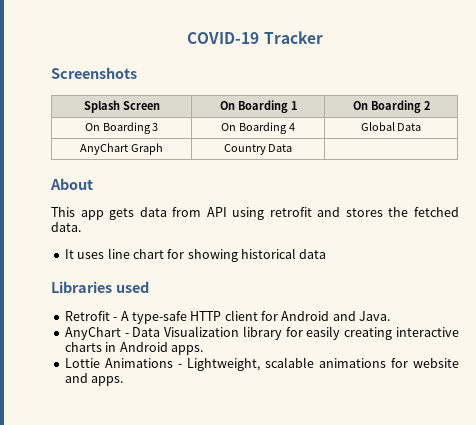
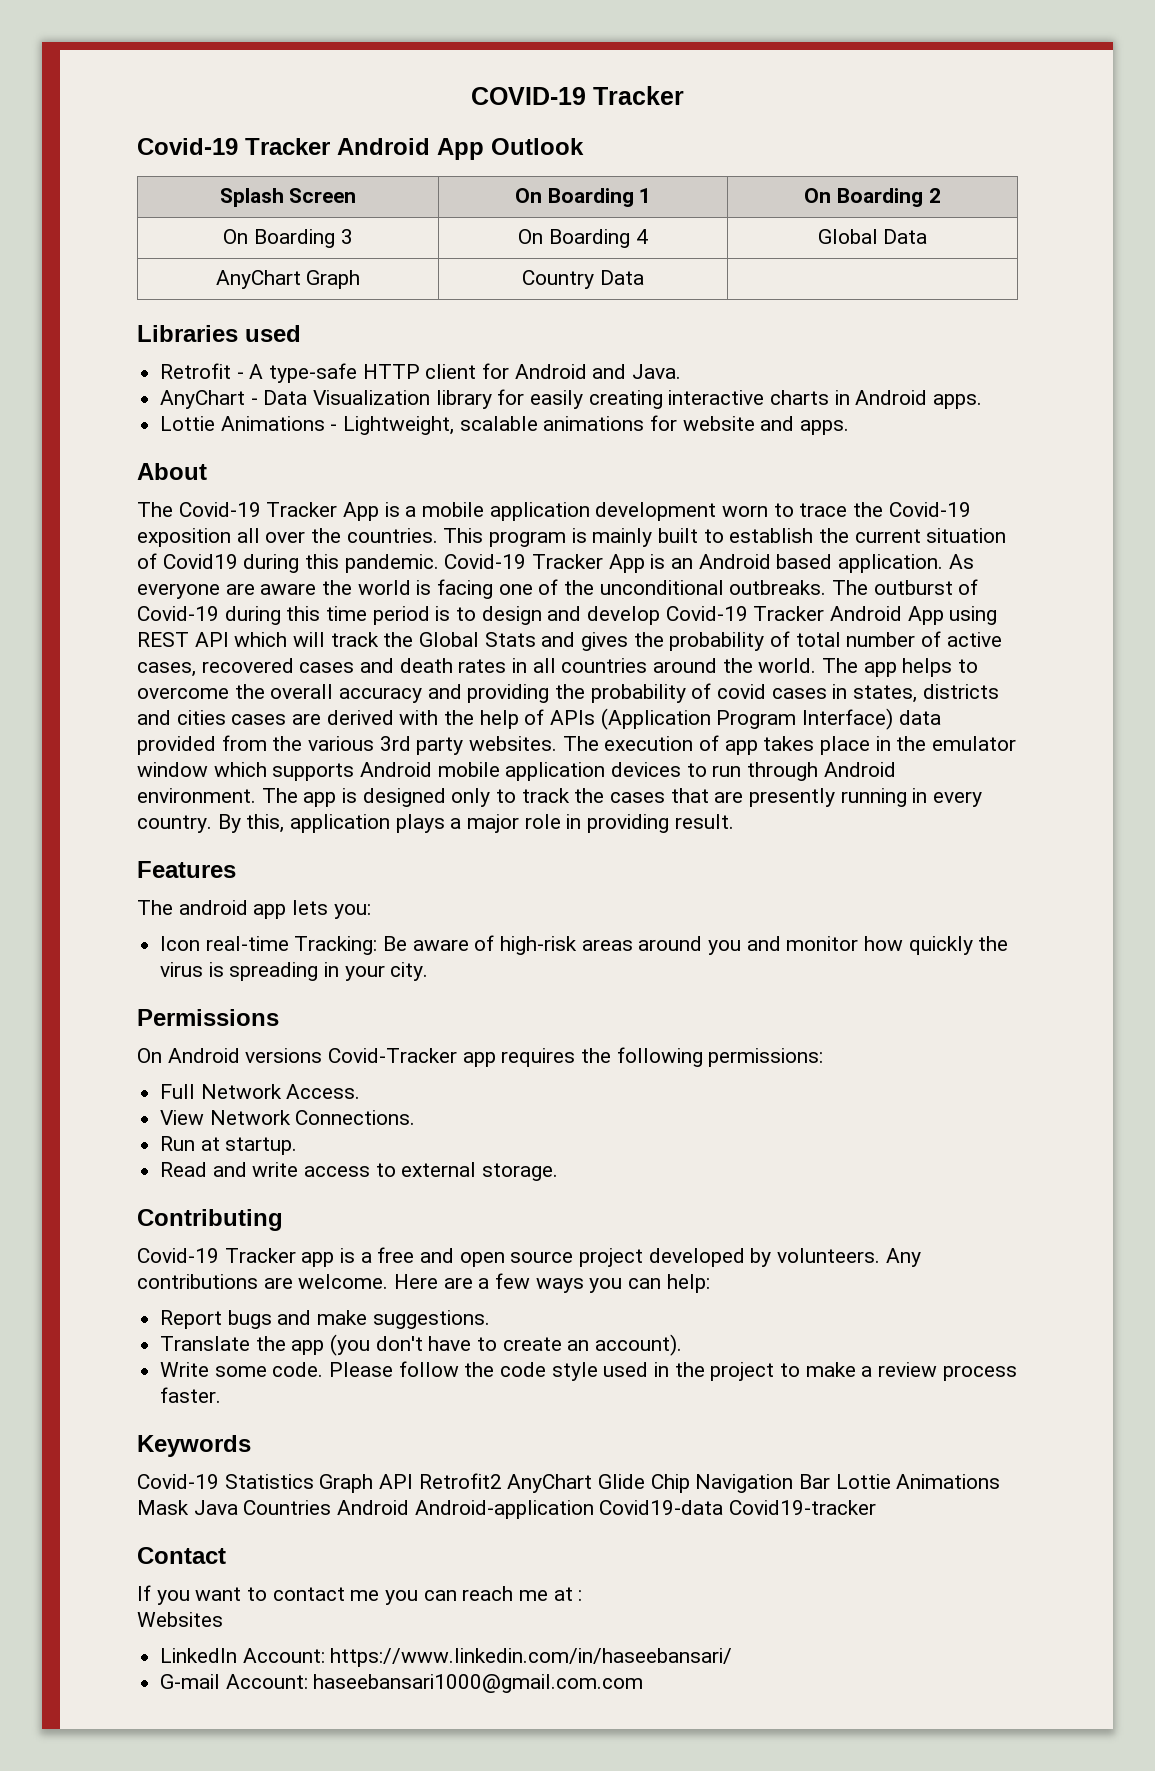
- Screenshots
+ Covid-19 Tracker Android App Outlook
- About
- This app gets data from API using retrofit and stores the fetched data.
- It uses line chart for showing historical data
+ About
+ The Covid-19 Tracker App is a mobile application development worn to trace the Covid-19 exposition all over the countries. This program is mainly built to establish the current situation of Covid19 during this pandemic. Covid-19 Tracker App is an Android based application. As everyone are aware the world is facing one of the unconditional outbreaks. The outburst of Covid-19 during this time period is to design and develop Covid-19 Tracker Android App using REST API which will track the Global Stats and gives the probability of total number of active cases, recovered cases and death rates in all countries around the world. The app helps to overcome the overall accuracy and providing the probability of covid cases in states, districts and cities cases are derived with the help of APIs (Application Program Interface) data provided from the various 3rd party websites. The execution of app takes place in the emulator window which supports Android mobile application devices to run through Android environment. The app is designed only to track the cases that are presently running in every country. By this, application plays a major role in providing result.
+ Features
+ The android app lets you:
+ Icon real-time Tracking: Be aware of high-risk areas around you and monitor how quickly the virus is spreading in your city.
+ Permissions
+ On Android versions Covid-Tracker app requires the following permissions:
+ Full Network Access.
+ View Network Connections.
+ Run at startup.
+ Read and write access to external storage.
+ Contributing
+ Covid-19 Tracker app is a free and open source project developed by volunteers. Any contributions are welcome. Here are a few ways you can help:
+ Report bugs and make suggestions.
+ Translate the app (you don't have to create an account).
+ Write some code. Please follow the code style used in the project to make a review process faster.
+ Keywords
+ Covid-19 Statistics Graph API Retrofit2 AnyChart Glide Chip Navigation Bar Lottie Animations Mask Java Countries Android Android-application Covid19-data Covid19-tracker
+ Contact
+ If you want to contact me you can reach me at :
+ Websites
+ LinkedIn Account: https://www.linkedin.com/in/haseebansari/
+ G-mail Account: haseebansari1000@gmail.com.com

